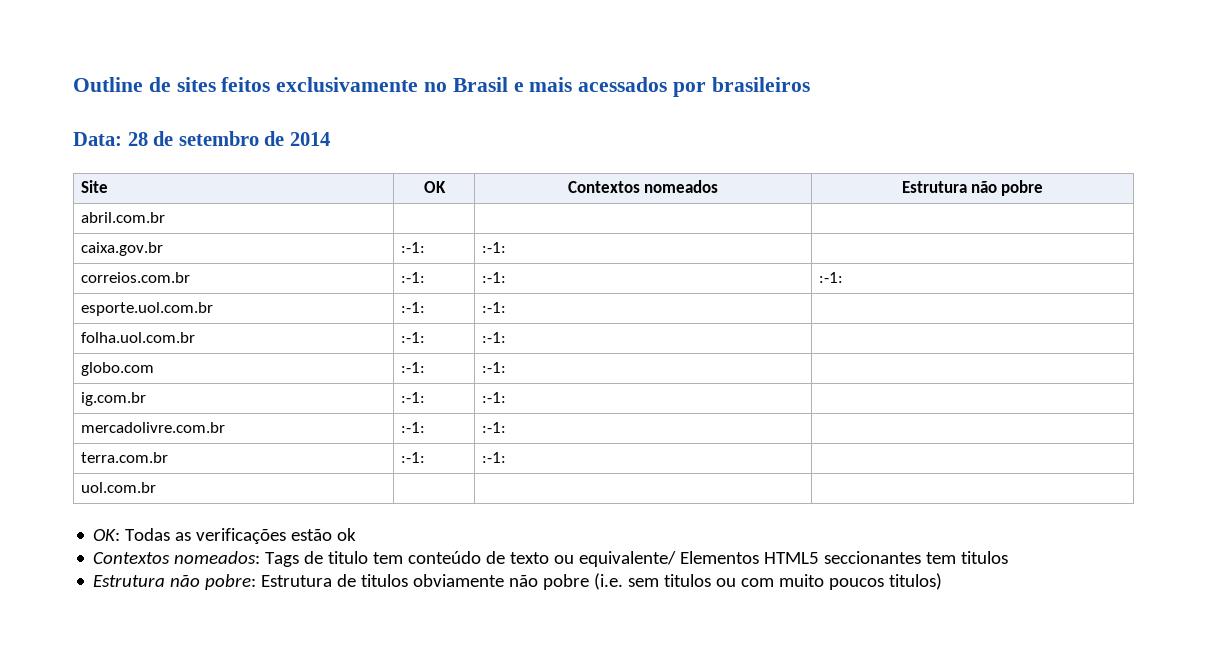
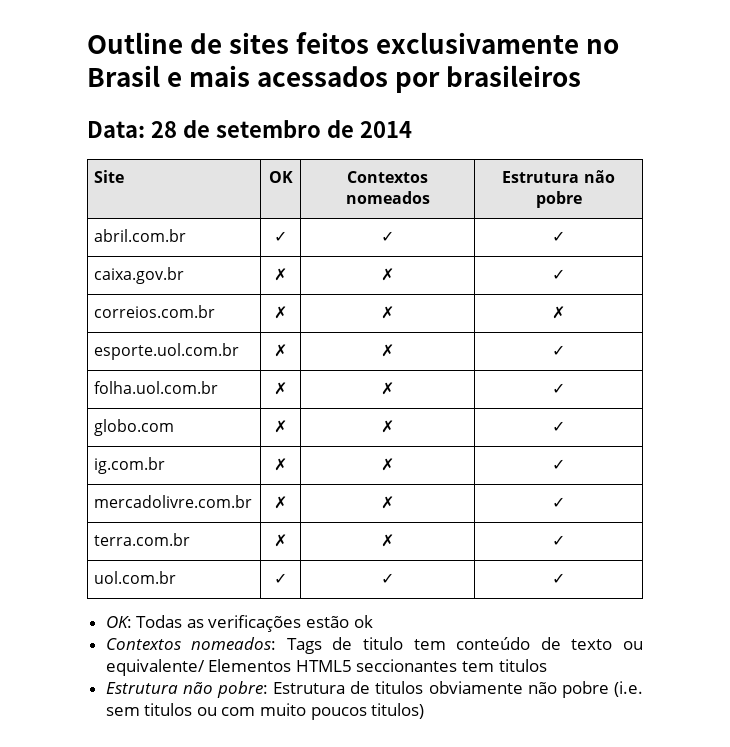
- abril.com.br | | |
- caixa.gov.br | :-1: | :-1: |
- correios.com.br | :-1: | :-1: | :-1:
- esporte.uol.com.br | :-1: | :-1: |
- folha.uol.com.br | :-1: | :-1: |
- globo.com | :-1: | :-1: |
- ig.com.br | :-1: | :-1: |
- mercadolivre.com.br | :-1: | :-1: |
- terra.com.br | :-1: | :-1: |
- uol.com.br | | |
+ abril.com.br | ✓ | ✓ | ✓
+ caixa.gov.br | ✗ | ✗ | ✓
+ correios.com.br | ✗ | ✗ | ✗
+ esporte.uol.com.br | ✗ | ✗ | ✓
+ folha.uol.com.br | ✗ | ✗ | ✓
+ globo.com | ✗ | ✗ | ✓
+ ig.com.br | ✗ | ✗ | ✓
+ mercadolivre.com.br | ✗ | ✗ | ✓
+ terra.com.br | ✗ | ✗ | ✓
+ uol.com.br | ✓ | ✓ | ✓

